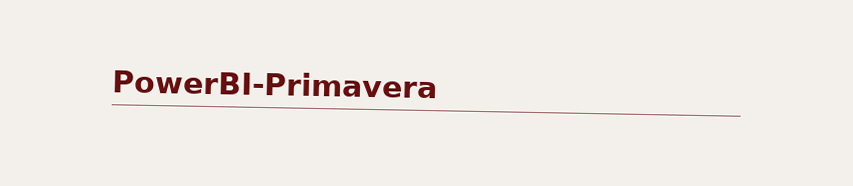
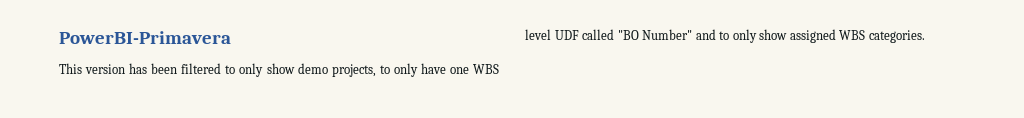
+ This version has been filtered to only show demo projects, to only have one WBS level UDF called "BO Number" and to only show assigned WBS categories.

